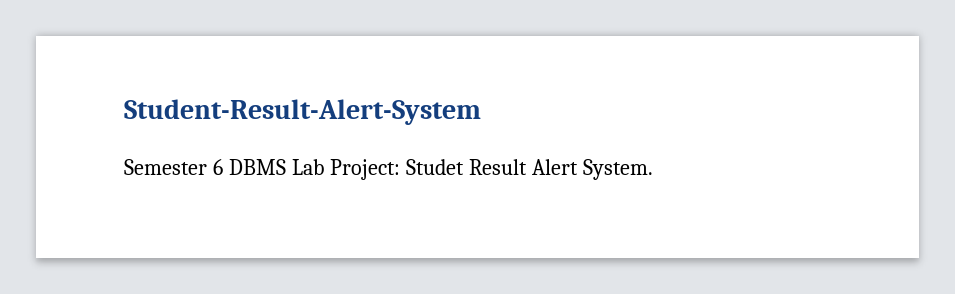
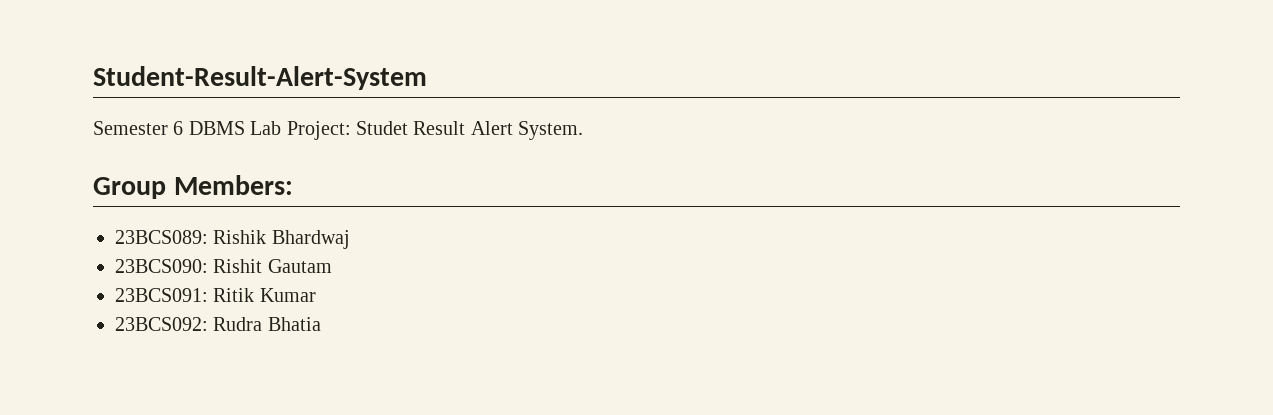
+ Group Members:
+ 23BCS089: Rishik Bhardwaj
+ 23BCS090: Rishit Gautam
+ 23BCS091: Ritik Kumar
+ 23BCS092: Rudra Bhatia

